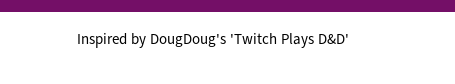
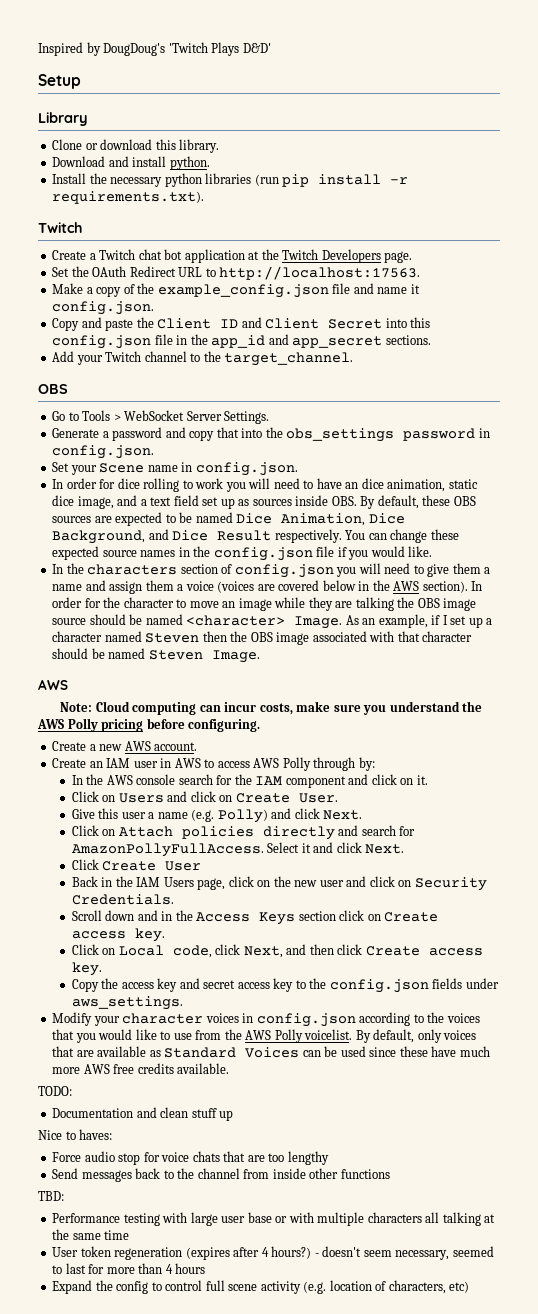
+ Setup
+ Library
+ Clone or download this library.
+ Download and install python.
+ Install the necessary python libraries (run pip install -r requirements.txt).
+ Twitch
+ Create a Twitch chat bot application at the Twitch Developers page.
+ Set the OAuth Redirect URL to http://localhost:17563.
+ Make a copy of the example_config.json file and name it config.json.
+ Copy and paste the Client ID and Client Secret into this config.json file in the app_id and app_secret sections.
+ Add your Twitch channel to the target_channel.
+ OBS
+ Go to Tools > WebSocket Server Settings.
+ Generate a password and copy that into the obs_settings password in config.json.
+ Set your Scene name in config.json.
+ In order for dice rolling to work you will need to have an dice animation, static dice image, and a text field set up as sources inside OBS. By default, these OBS sources are expected to be named Dice Animation, Dice Background, and Dice Result respectively. You can change these expected source names in the config.json file if you would like.
+ In the characters section of config.json you will need to give them a name and assign them a voice (voices are covered below in the AWS section). In order for the character to move an image while they are talking the OBS image source should be named <character> Image. As an example, if I set up a character named Steven then the OBS image associated with that character should be named Steven Image.
+ AWS
+ Note: Cloud computing can incur costs, make sure you understand the AWS Polly pricing before configuring.
+ Create a new AWS account.
+ Create an IAM user in AWS to access AWS Polly through by:
+ In the AWS console search for the IAM component and click on it.
+ Click on Users and click on Create User.
+ Give this user a name (e.g. Polly) and click Next.
+ Click on Attach policies directly and search for AmazonPollyFullAccess. Select it and click Next.
+ Click Create User
+ Back in the IAM Users page, click on the new user and click on Security Credentials.
+ Scroll down and in the Access Keys section click on Create access key.
+ Click on Local code, click Next, and then click Create access key.
+ Copy the access key and secret access key to the config.json fields under aws_settings.
+ Modify your character voices in config.json according to the voices that you would like to use from the AWS Polly voicelist. By default, only voices that are available as Standard Voices can be used since these have much more AWS free credits available.
+ TODO:
+ Documentation and clean stuff up
+ Nice to haves:
+ Force audio stop for voice chats that are too lengthy
+ Send messages back to the channel from inside other functions
+ TBD:
+ Performance testing with large user base or with multiple characters all talking at the same time
+ User token regeneration (expires after 4 hours?) - doesn't seem necessary, seemed to last for more than 4 hours
+ Expand the config to control full scene activity (e.g. location of characters, etc)

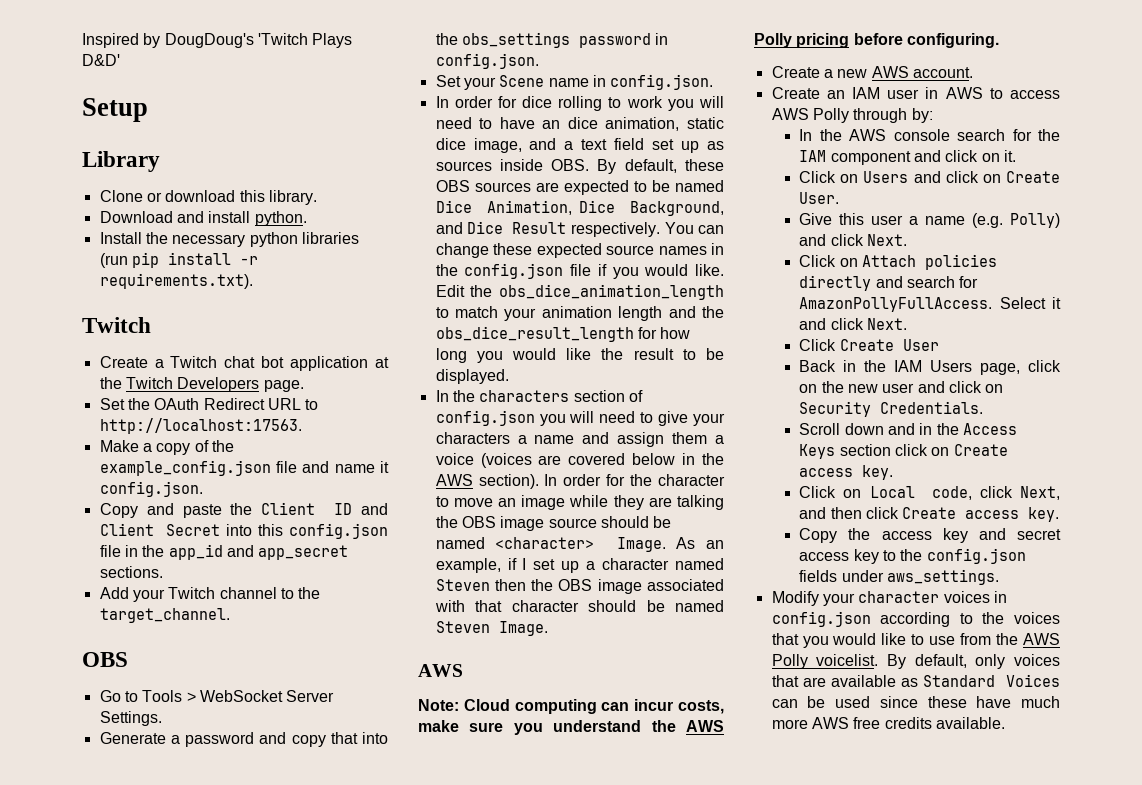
+ Edit the obs_dice_animation_length to match your animation length and the obs_dice_result_length for how long you would like the result to be displayed.
- In the characters section of config.json you will need to give them a name and assign them a voice (voices are covered below in the AWS section).
+ In the characters section of config.json you will need to give your characters a name and assign them a voice (voices are covered below in the AWS section).
- TODO:
- Documentation and clean stuff up
- Nice to haves:
- Force audio stop for voice chats that are too lengthy
- Send messages back to the channel from inside other functions
- TBD:
- Performance testing with large user base or with multiple characters all talking at the same time
- User token regeneration (expires after 4 hours?) - doesn't seem necessary, seemed to last for more than 4 hours
- Expand the config to control full scene activity (e.g. location of characters, etc)

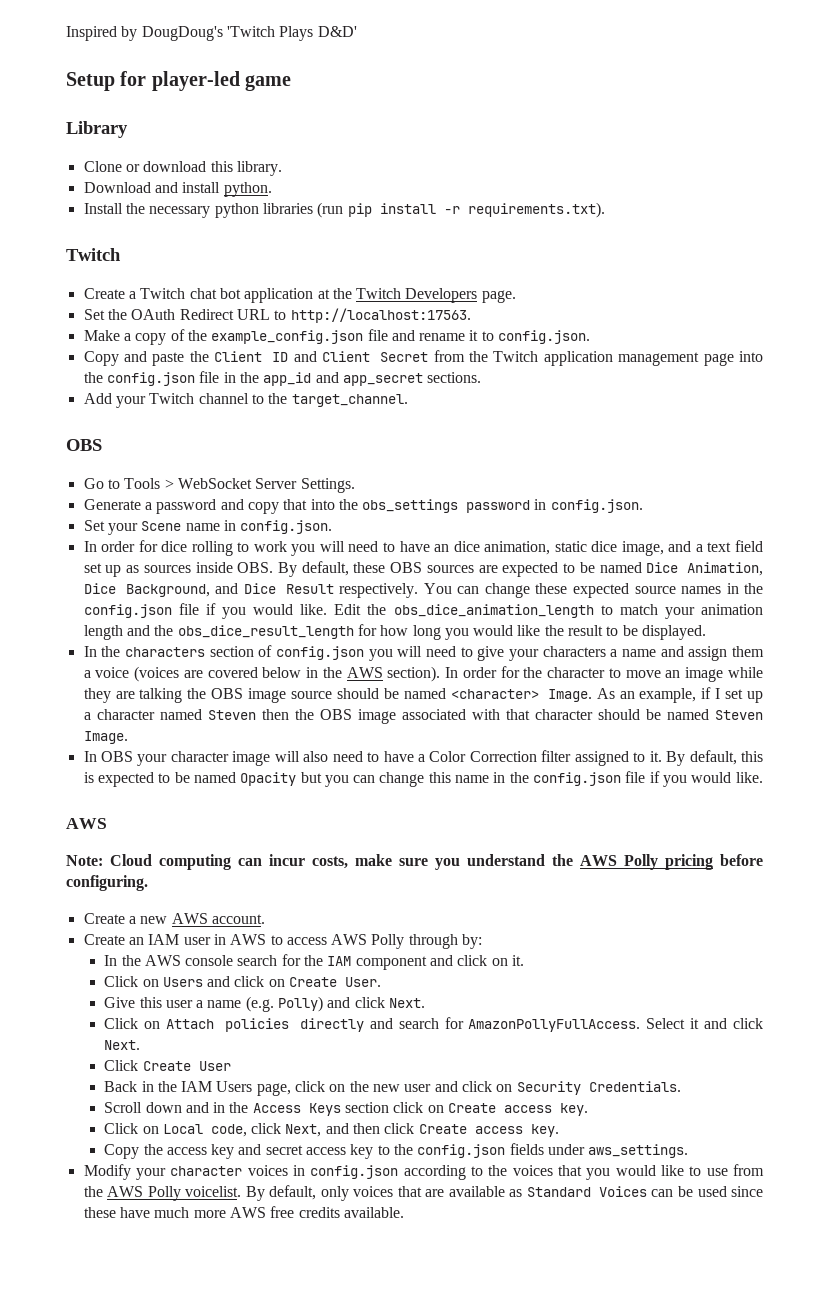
- Setup
+ Setup for player-led game
- Make a copy of the example_config.json file and name it config.json.
+ Make a copy of the example_config.json file and rename it to config.json.
- Copy and paste the Client ID and Client Secret into this config.json file in the app_id and app_secret sections.
+ Copy and paste the Client ID and Client Secret from the Twitch application management page into the config.json file in the app_id and app_secret sections.
+ In OBS your character image will also need to have a Color Correction filter assigned to it. By default, this is expected to be named Opacity but you can change this name in the config.json file if you would like.

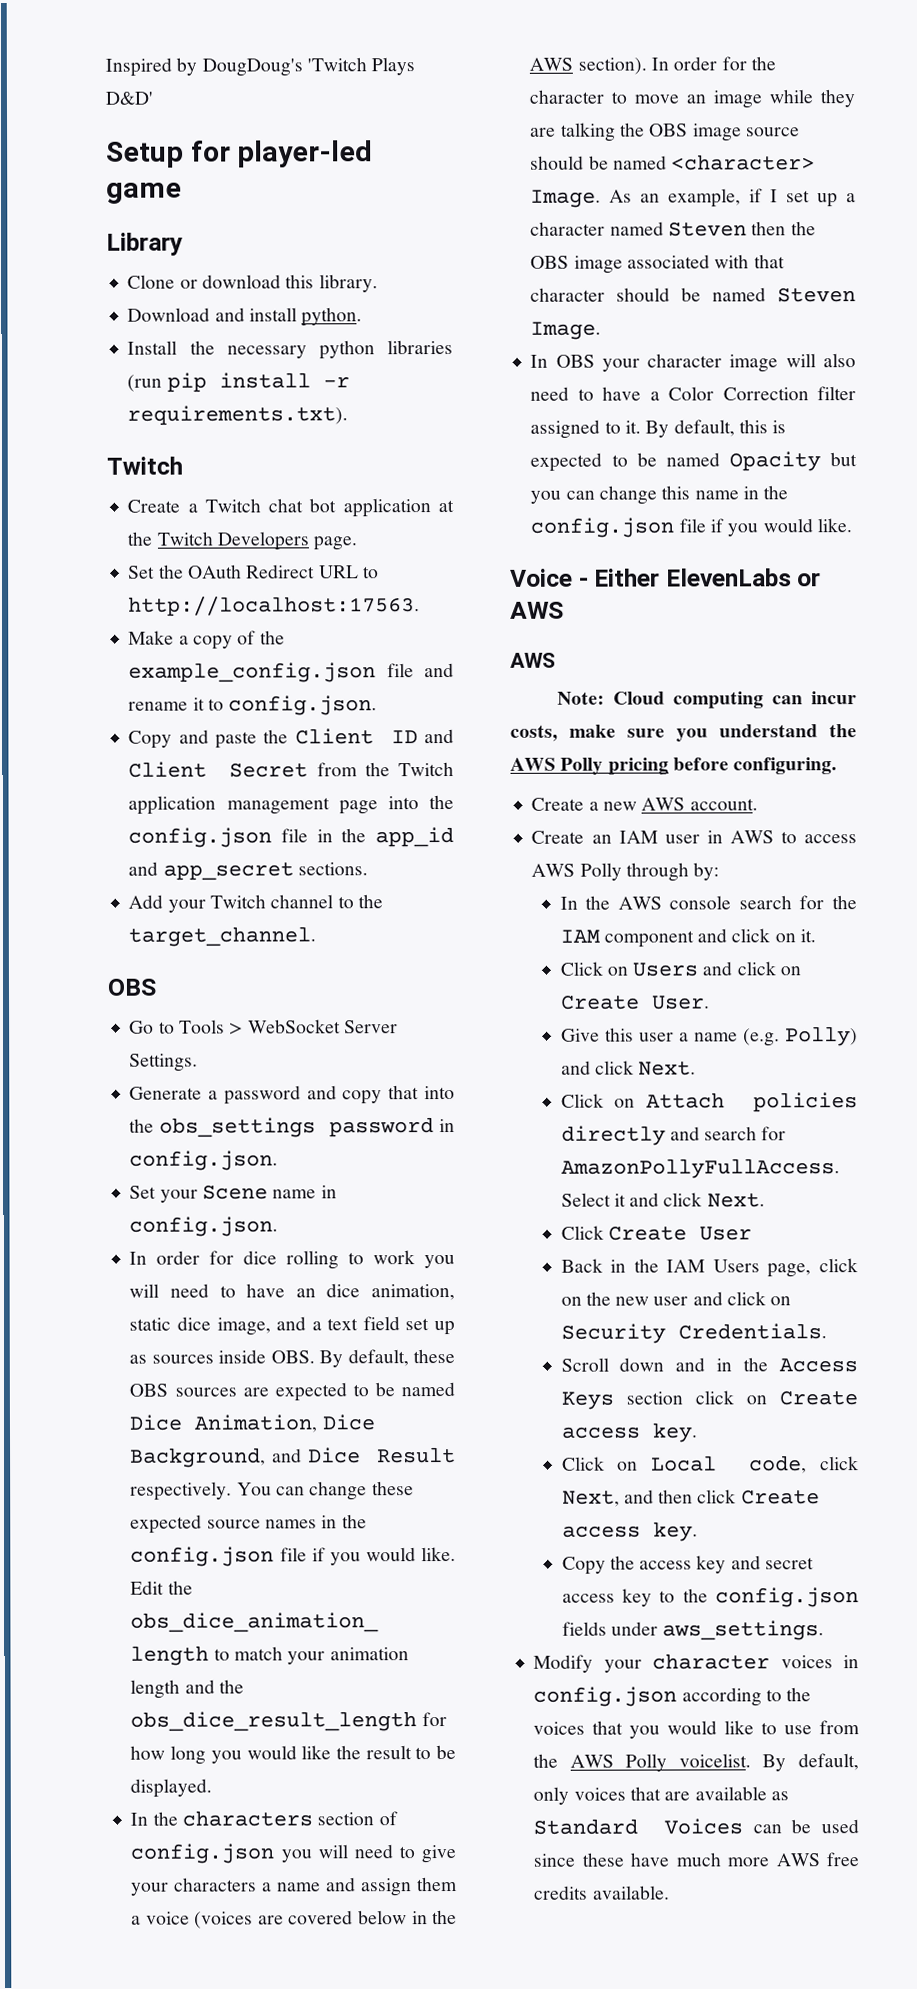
+ Voice - Either ElevenLabs or AWS

